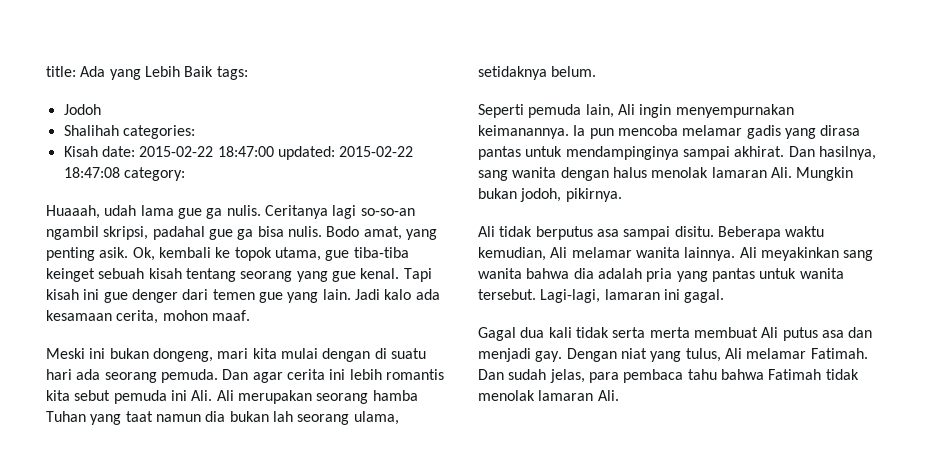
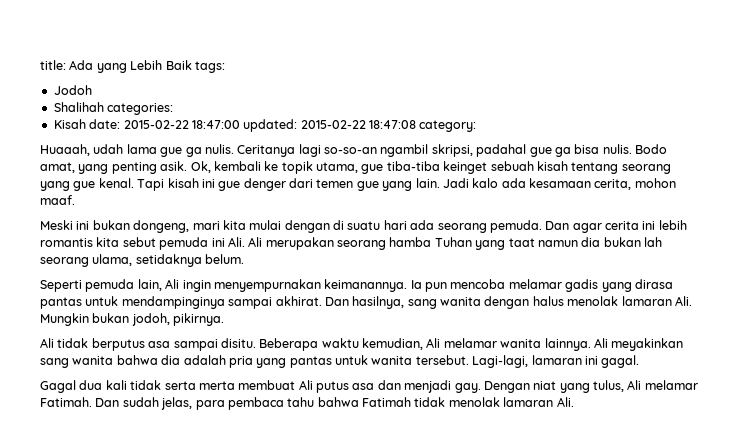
- Ok, kembali ke topok utama, gue tiba-tiba keinget sebuah kisah tentang seorang yang gue kenal.
+ Ok, kembali ke topik utama, gue tiba-tiba keinget sebuah kisah tentang seorang yang gue kenal.

